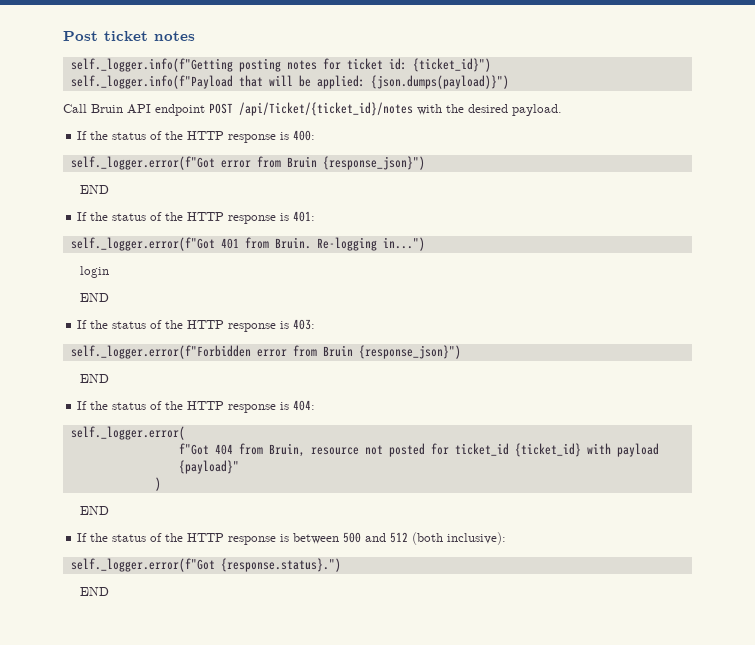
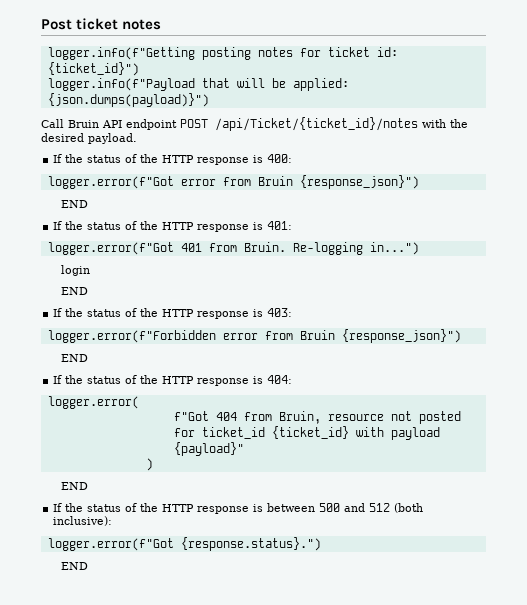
- self._logger.info(f"Getting posting notes for ticket id: {ticket_id}")
+ logger.info(f"Getting posting notes for ticket id: {ticket_id}")
- self._logger.info(f"Payload that will be applied: {json.dumps(payload)}")
+ logger.info(f"Payload that will be applied: {json.dumps(payload)}")
- self._logger.error(f"Got error from Bruin {response_json}")
+ logger.error(f"Got error from Bruin {response_json}")
- self._logger.error(f"Got 401 from Bruin.
+ logger.error(f"Got 401 from Bruin.
- self._logger.error(f"Forbidden error from Bruin {response_json}")
+ logger.error(f"Forbidden error from Bruin {response_json}")
- self._logger.error(
+ logger.error(
- self._logger.error(f"Got {response.status}.")
+ logger.error(f"Got {response.status}.")

